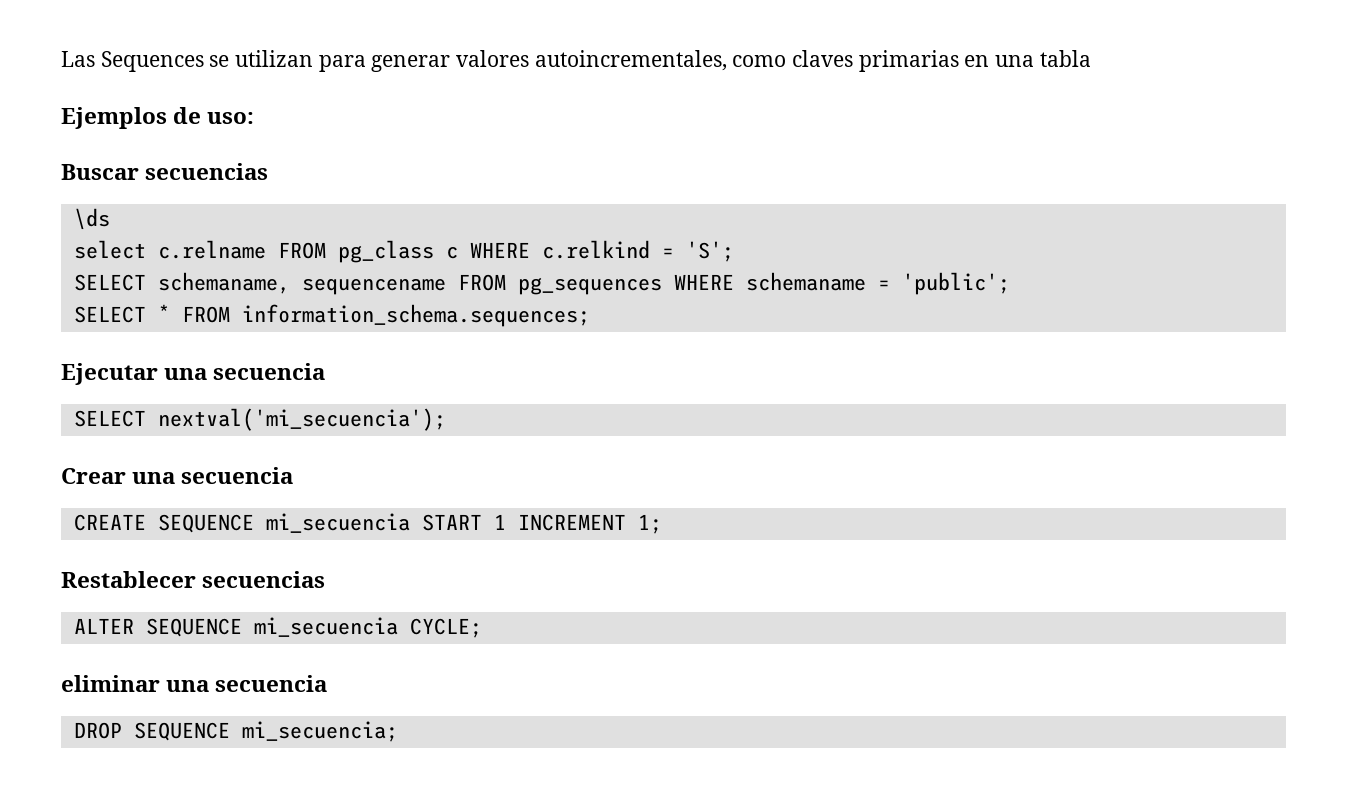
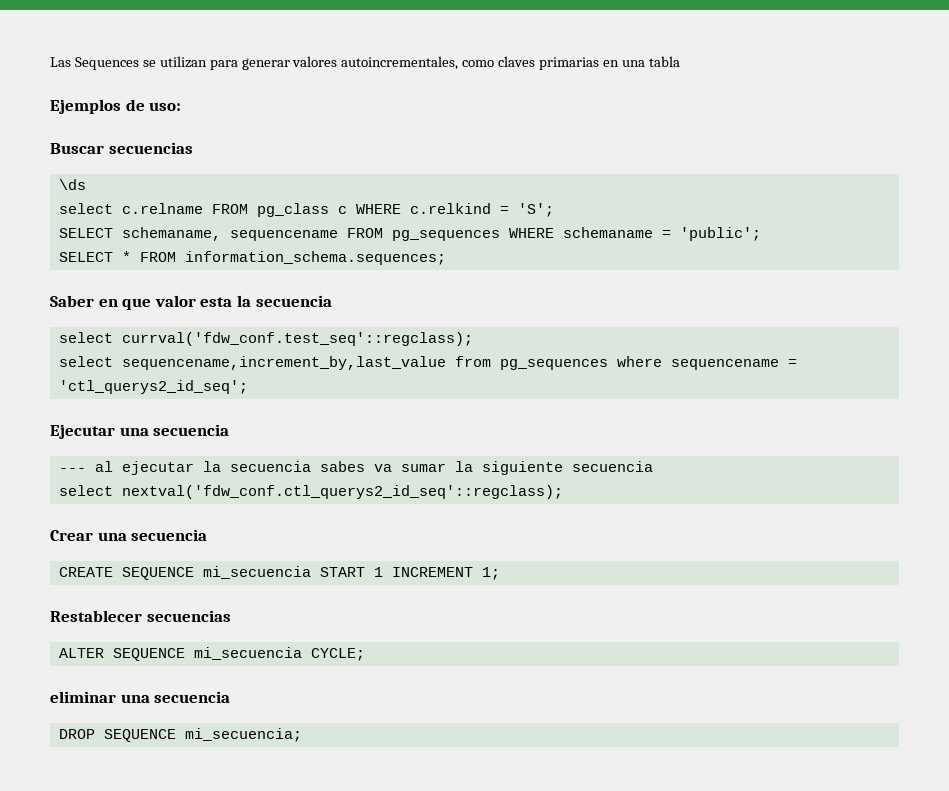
+ Saber en que valor esta la secuencia
+ select currval('fdw_conf.test_seq'::regclass);
+ select sequencename,increment_by,last_value from pg_sequences where sequencename = 'ctl_querys2_id_seq';
  Ejecutar una secuencia
- SELECT nextval('mi_secuencia');
+ --- al ejecutar la secuencia sabes va sumar la siguiente secuencia
+ select nextval('fdw_conf.ctl_querys2_id_seq'::regclass);

